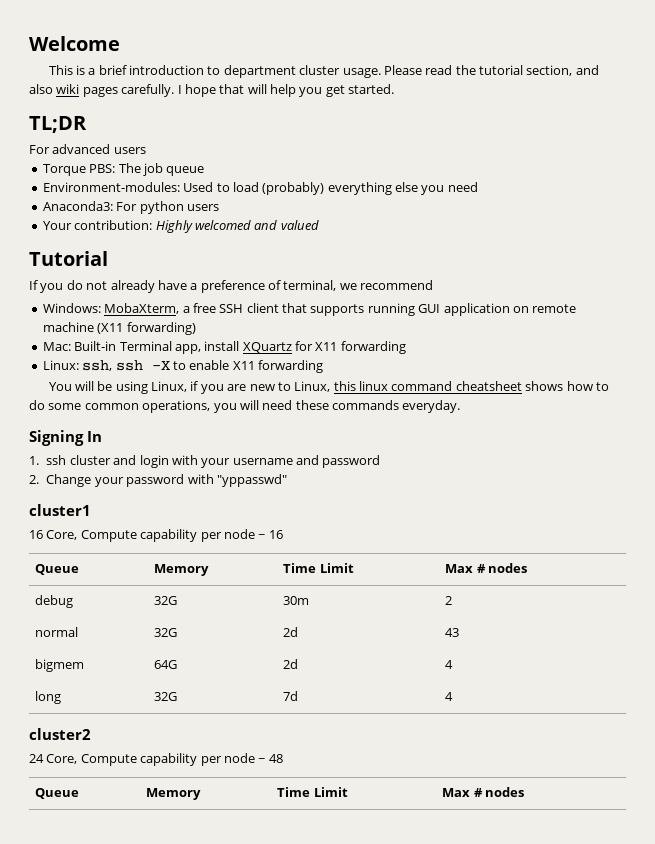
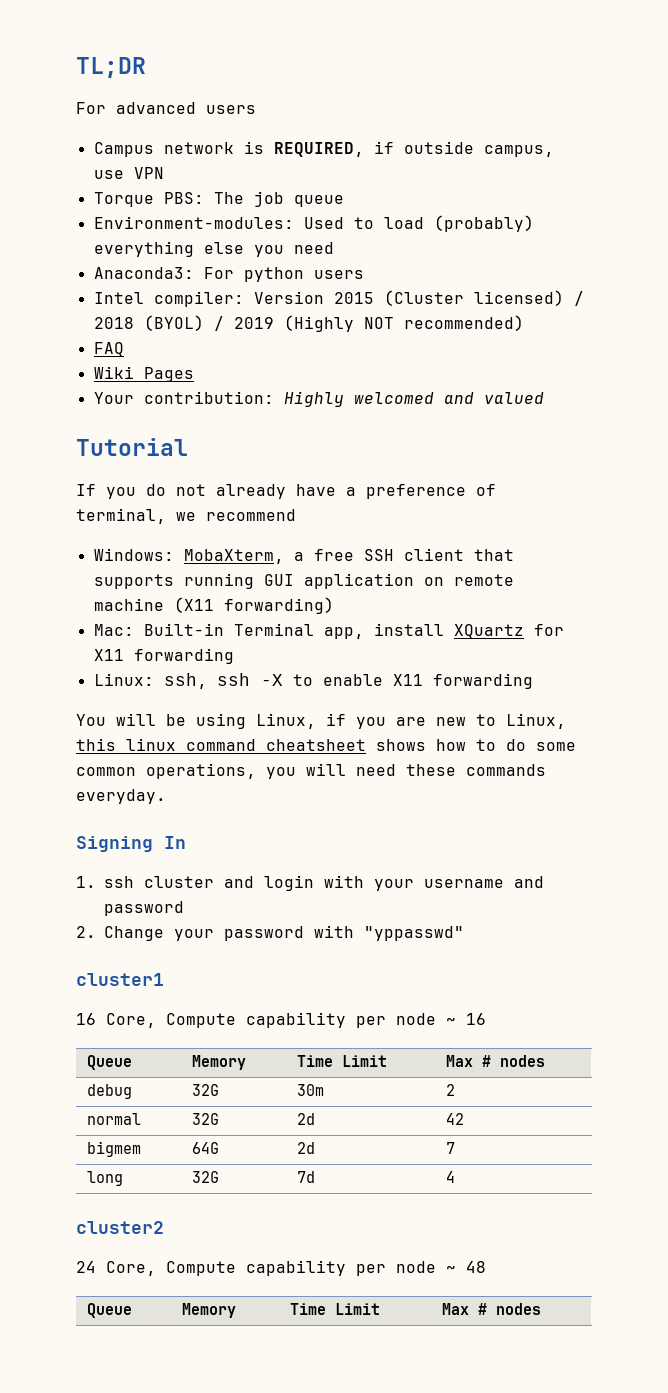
- Welcome
- This is a brief introduction to department cluster usage. Please read the tutorial section, and also wiki pages carefully. I hope that will help you get started.
  TL;DR
  For advanced users
+ Campus network is REQUIRED, if outside campus, use VPN
+ Intel compiler: Version 2015 (Cluster licensed) / 2018 (BYOL) / 2019 (Highly NOT recommended)
+ FAQ
+ Wiki Pages
- normal | 32G | 2d | 43
+ normal | 32G | 2d | 42
- bigmem | 64G | 2d | 4
+ bigmem | 64G | 2d | 7

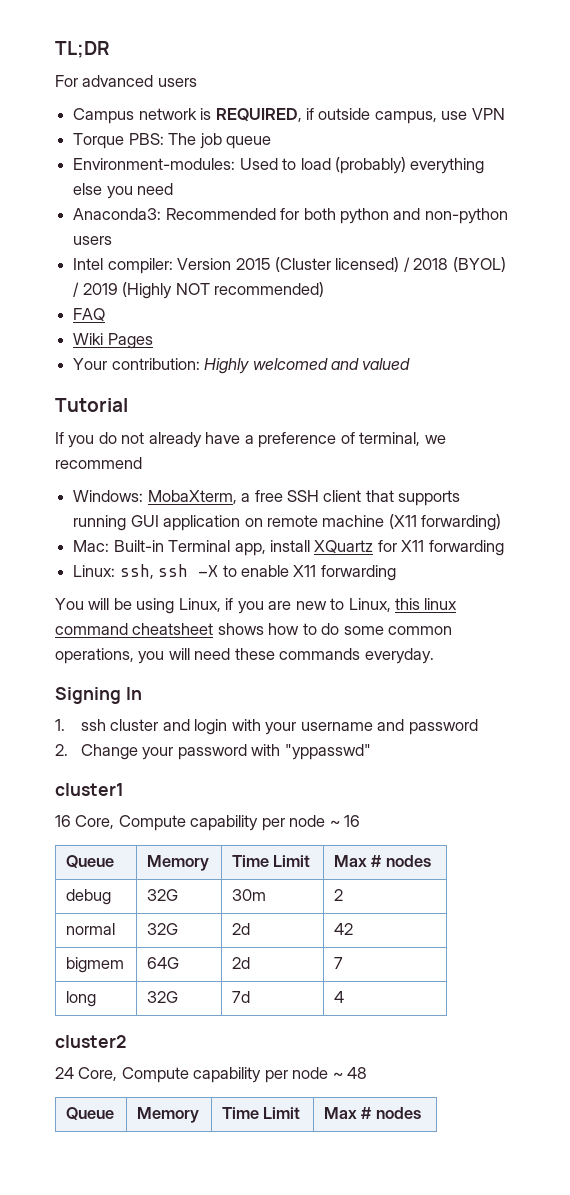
- Anaconda3: For python users
+ Anaconda3: Recommended for both python and non-python users

